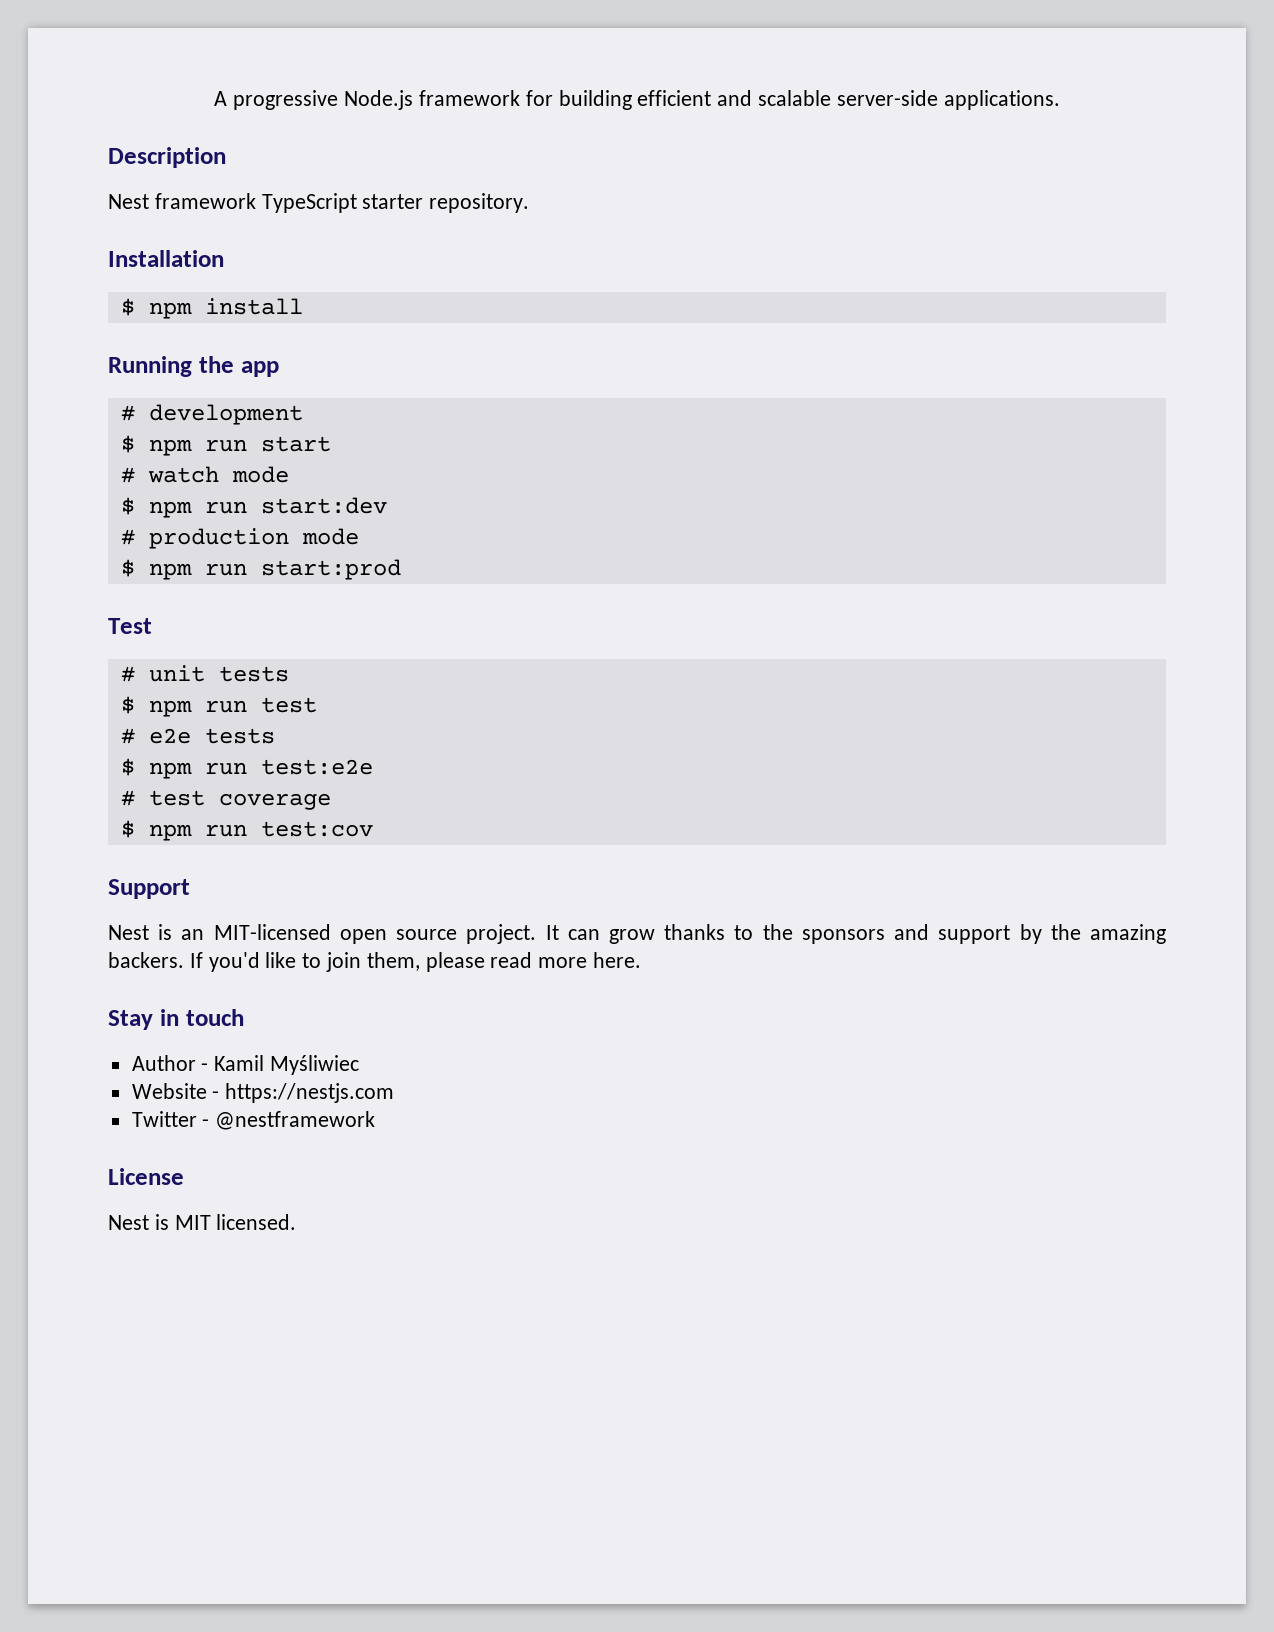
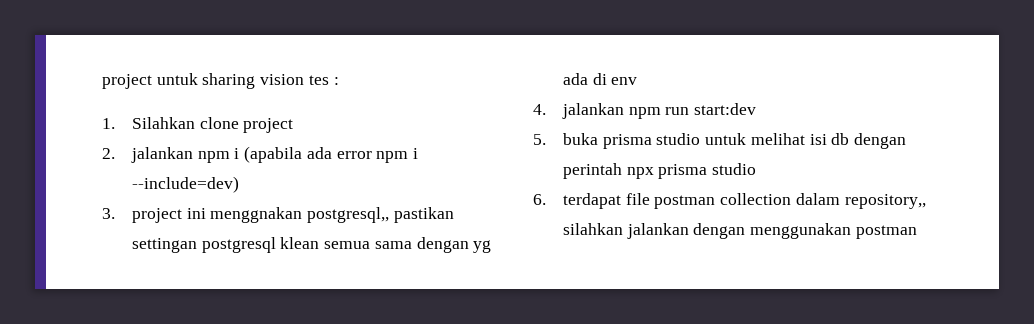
- A progressive Node.js framework for building efficient and scalable server-side applications.
- Description
- Nest framework TypeScript starter repository.
- Installation
- $ npm install
- Running the app
- # development
- $ npm run start
- # watch mode
- $ npm run start:dev
- # production mode
- $ npm run start:prod
- Test
- # unit tests
- $ npm run test
- # e2e tests
- $ npm run test:e2e
- # test coverage
- $ npm run test:cov
- Support
- Nest is an MIT-licensed open source project. It can grow thanks to the sponsors and support by the amazing backers. If you'd like to join them, please read more here.
- Stay in touch
- Author - Kamil Myśliwiec
- Website - https://nestjs.com
- Twitter - @nestframework
- License
- Nest is MIT licensed.
+ project untuk sharing vision tes :
+ 1. Silahkan clone project
+ 2. jalankan npm i (apabila ada error npm i --include=dev)
+ 3. project ini menggnakan postgresql,, pastikan settingan postgresql klean semua sama dengan yg ada di env
+ 4. jalankan npm run start:dev
+ 5. buka prisma studio untuk melihat isi db dengan perintah npx prisma studio
+ 6. terdapat file postman collection dalam repository,, silahkan jalankan dengan menggunakan postman

